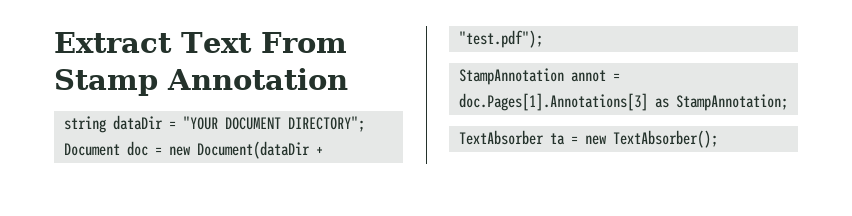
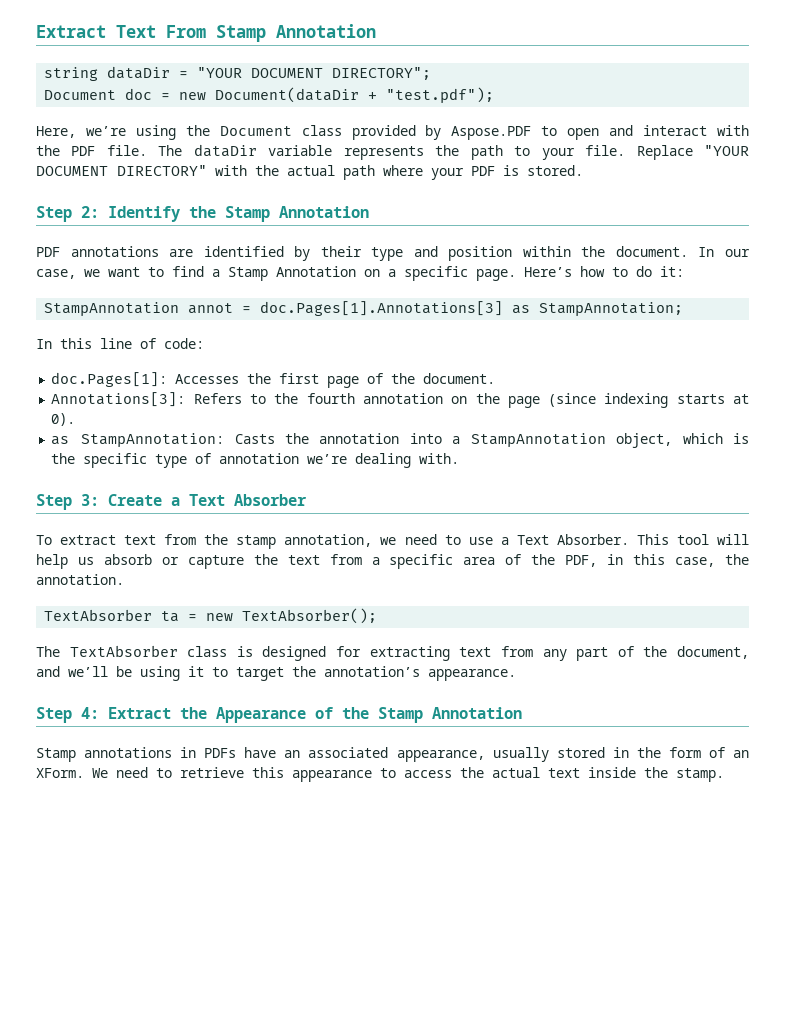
+ Here, we’re using the Document class provided by Aspose.PDF to open and interact with the PDF file. The dataDir variable represents the path to your file. Replace "YOUR DOCUMENT DIRECTORY" with the actual path where your PDF is stored.
+ Step 2: Identify the Stamp Annotation
+ PDF annotations are identified by their type and position within the document. In our case, we want to find a Stamp Annotation on a specific page. Here’s how to do it:
+ In this line of code:
+ doc.Pages[1]: Accesses the first page of the document.
+ Annotations[3]: Refers to the fourth annotation on the page (since indexing starts at 0).
+ as StampAnnotation: Casts the annotation into a StampAnnotation object, which is the specific type of annotation we’re dealing with.
+ Step 3: Create a Text Absorber
+ To extract text from the stamp annotation, we need to use a Text Absorber. This tool will help us absorb or capture the text from a specific area of the PDF, in this case, the annotation.
+ The TextAbsorber class is designed for extracting text from any part of the document, and we’ll be using it to target the annotation’s appearance.
+ Step 4: Extract the Appearance of the Stamp Annotation
+ Stamp annotations in PDFs have an associated appearance, usually stored in the form of an XForm. We need to retrieve this appearance to access the actual text inside the stamp.

